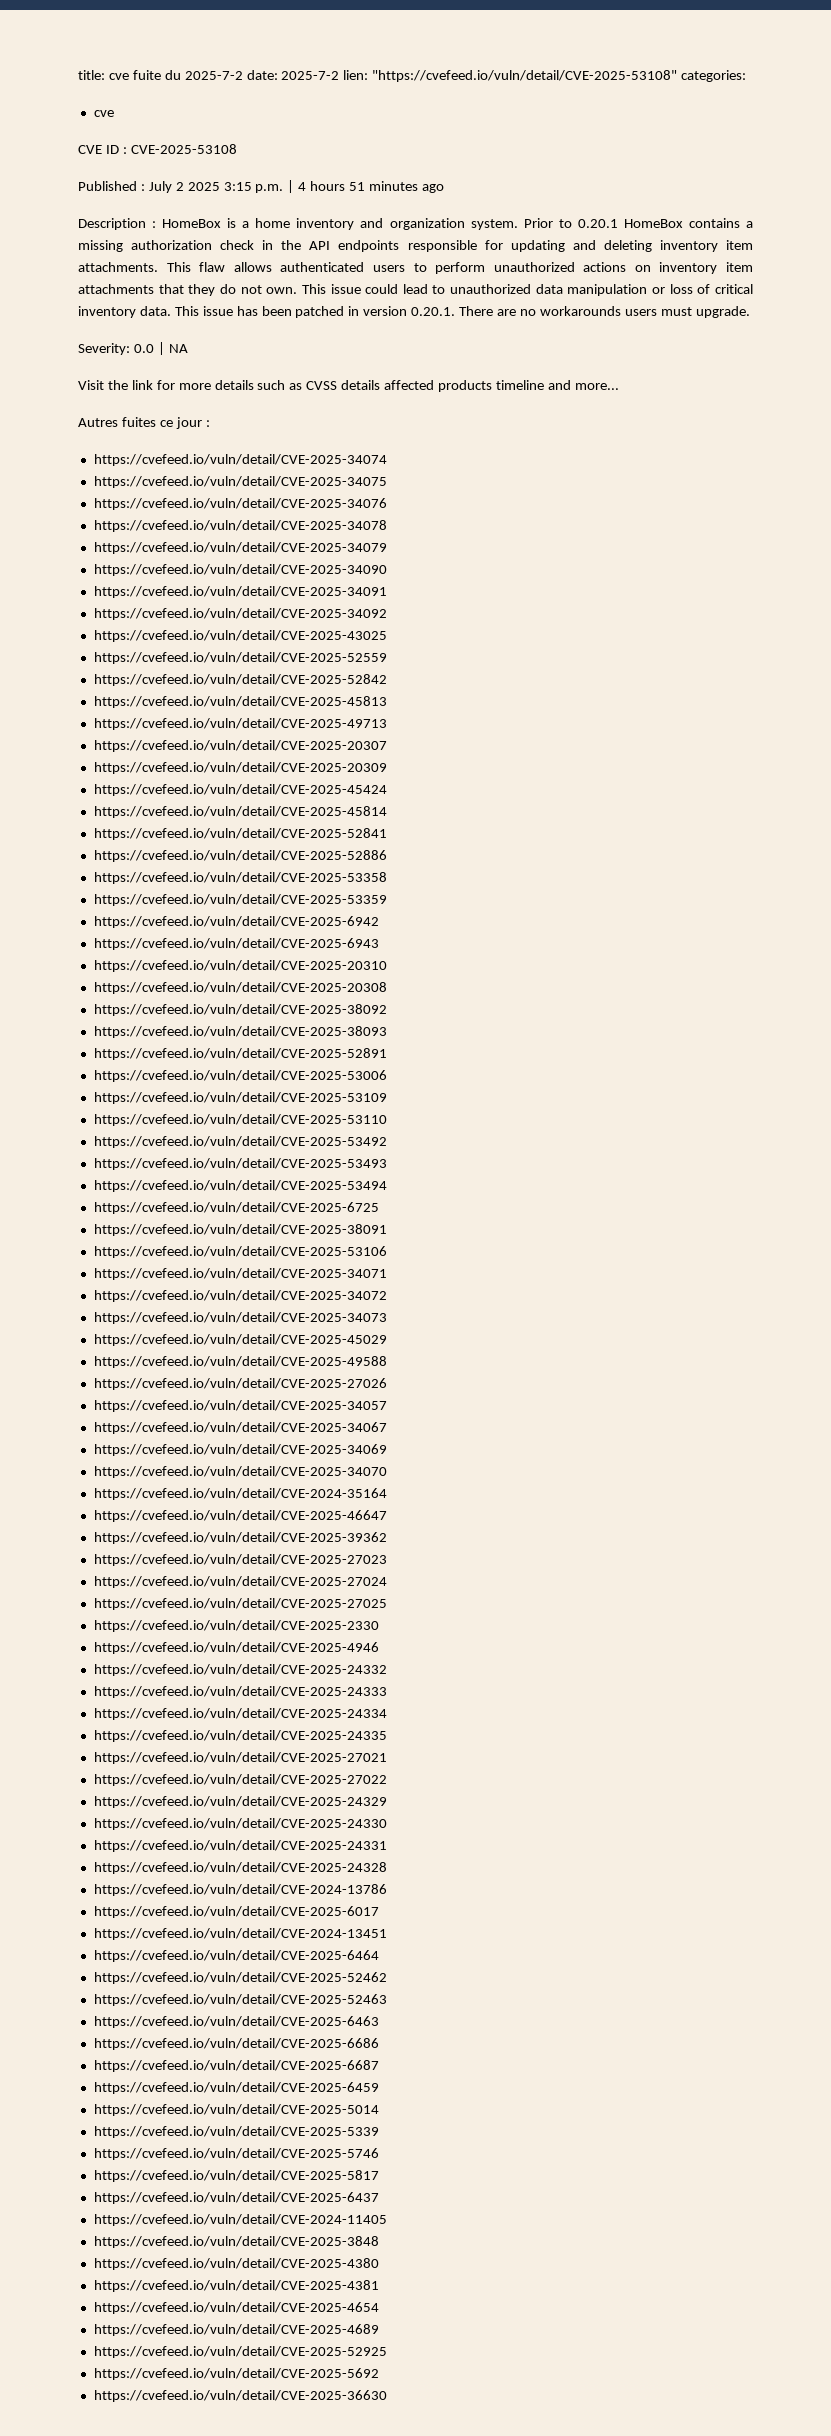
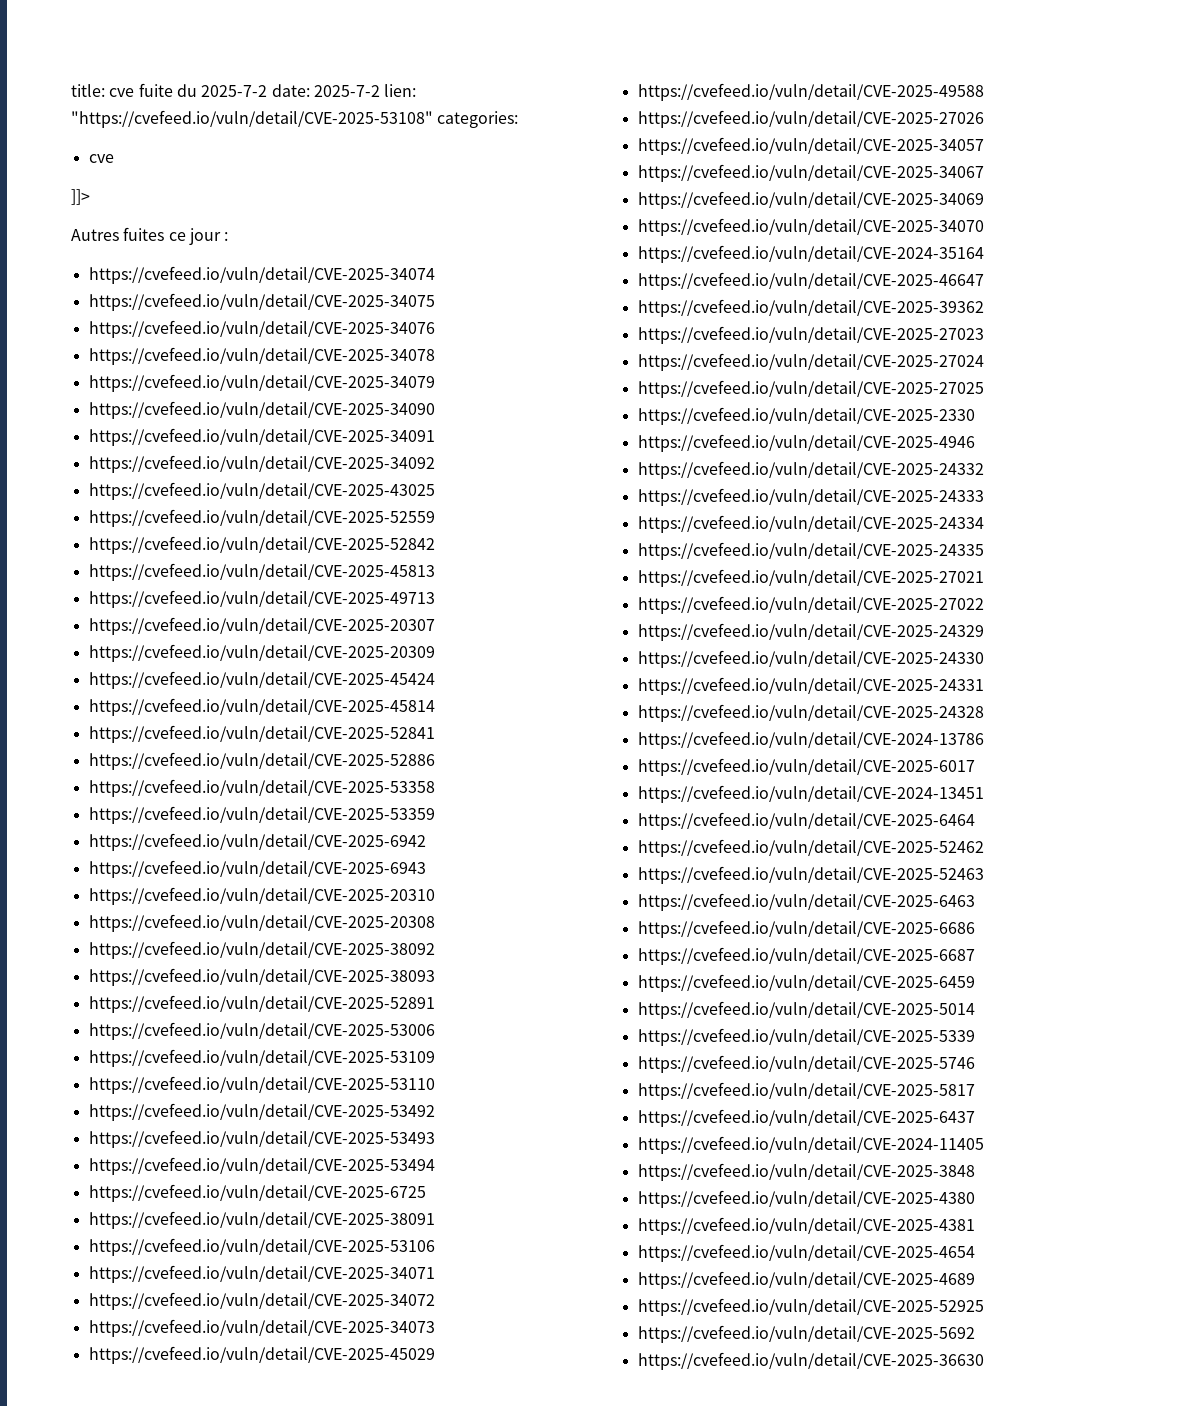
- CVE ID : CVE-2025-53108
- Published : July 2 2025 3:15 p.m. | 4 hours 51 minutes ago
- Description : HomeBox is a home inventory and organization system. Prior to 0.20.1 HomeBox contains a missing authorization check in the API endpoints responsible for updating and deleting inventory item attachments. This flaw allows authenticated users to perform unauthorized actions on inventory item attachments that they do not own. This issue could lead to unauthorized data manipulation or loss of critical inventory data. This issue has been patched in version 0.20.1. There are no workarounds users must upgrade.
- Severity: 0.0 | NA
- Visit the link for more details such as CVSS details affected products timeline and more...
+ ]]>

